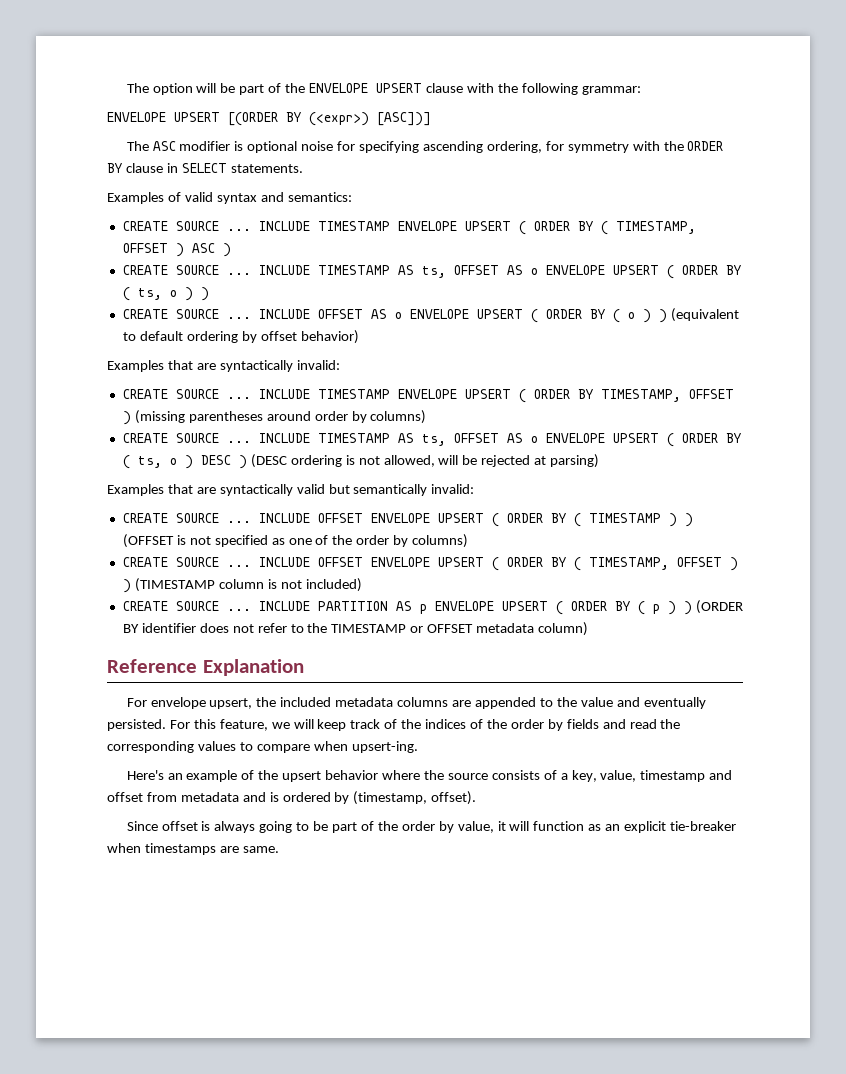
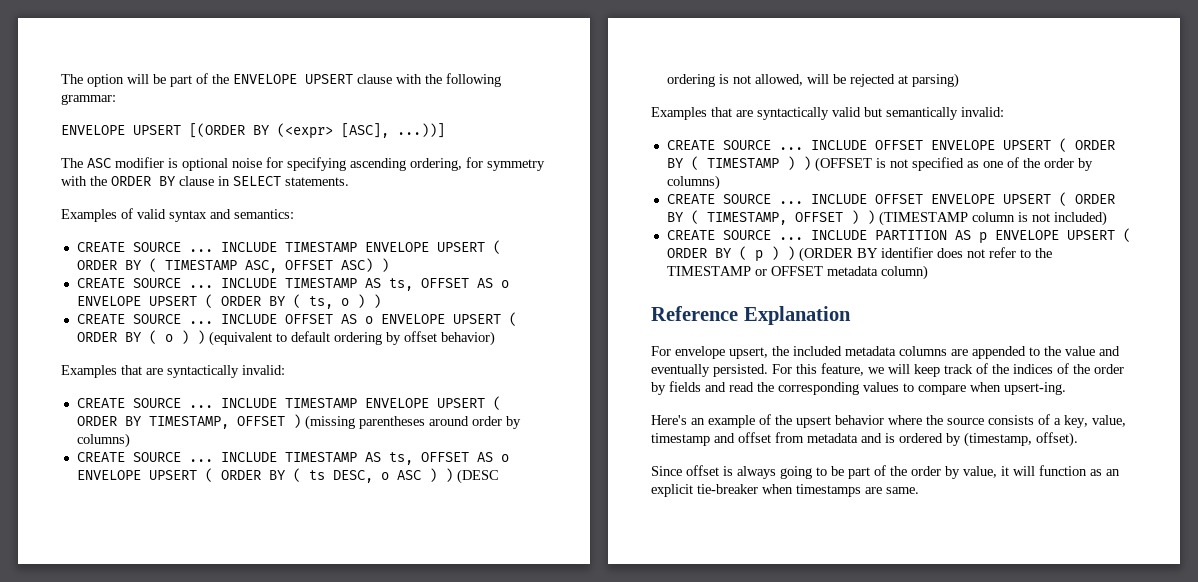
- ENVELOPE UPSERT [(ORDER BY (<expr>) [ASC])]
+ ENVELOPE UPSERT [(ORDER BY (<expr> [ASC], ...))]
- INCLUDE TIMESTAMP ENVELOPE UPSERT ( ORDER BY ( TIMESTAMP, OFFSET ) ASC )
+ INCLUDE TIMESTAMP ENVELOPE UPSERT ( ORDER BY ( TIMESTAMP ASC, OFFSET ASC) )
- INCLUDE TIMESTAMP AS ts, OFFSET AS o ENVELOPE UPSERT ( ORDER BY ( ts, o ) DESC ) (DESC ordering is not allowed, will be rejected at parsing)
+ INCLUDE TIMESTAMP AS ts, OFFSET AS o ENVELOPE UPSERT ( ORDER BY ( ts DESC, o ASC ) ) (DESC ordering is not allowed, will be rejected at parsing)

